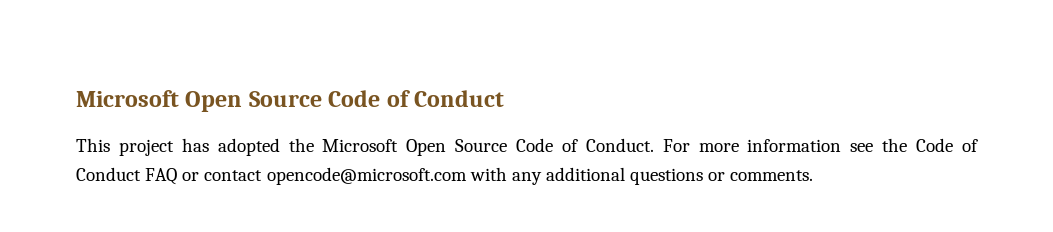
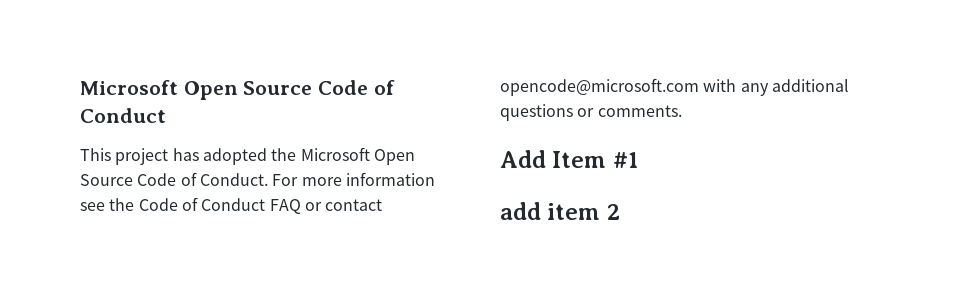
+ Add Item #1
+ add item 2

